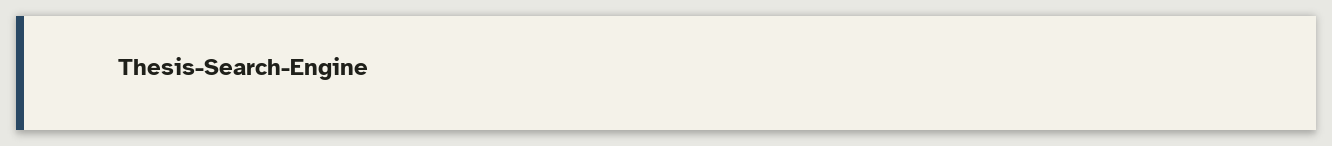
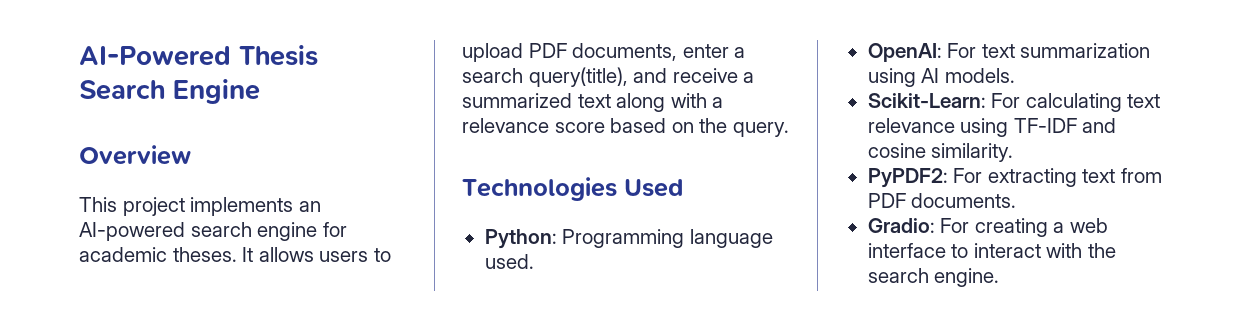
- Thesis-Search-Engine
+ AI-Powered Thesis Search Engine
+ Overview
+ This project implements an AI-powered search engine for academic theses. It allows users to upload PDF documents, enter a search query(title), and receive a summarized text along with a relevance score based on the query.
+ Technologies Used
+ Python: Programming language used.
+ OpenAI: For text summarization using AI models.
+ Scikit-Learn: For calculating text relevance using TF-IDF and cosine similarity.
+ PyPDF2: For extracting text from PDF documents.
+ Gradio: For creating a web interface to interact with the search engine.

